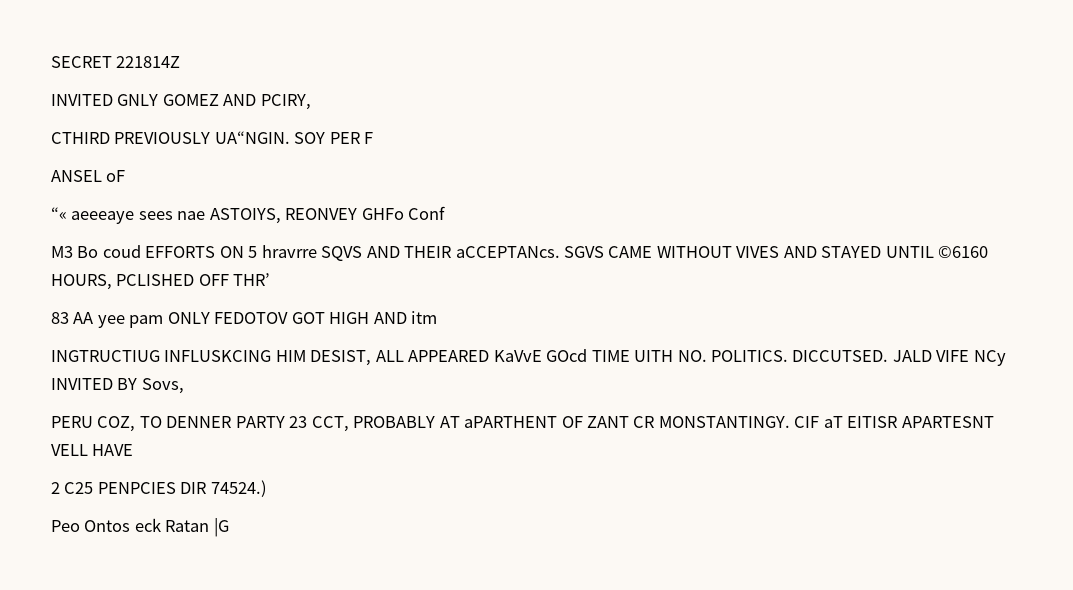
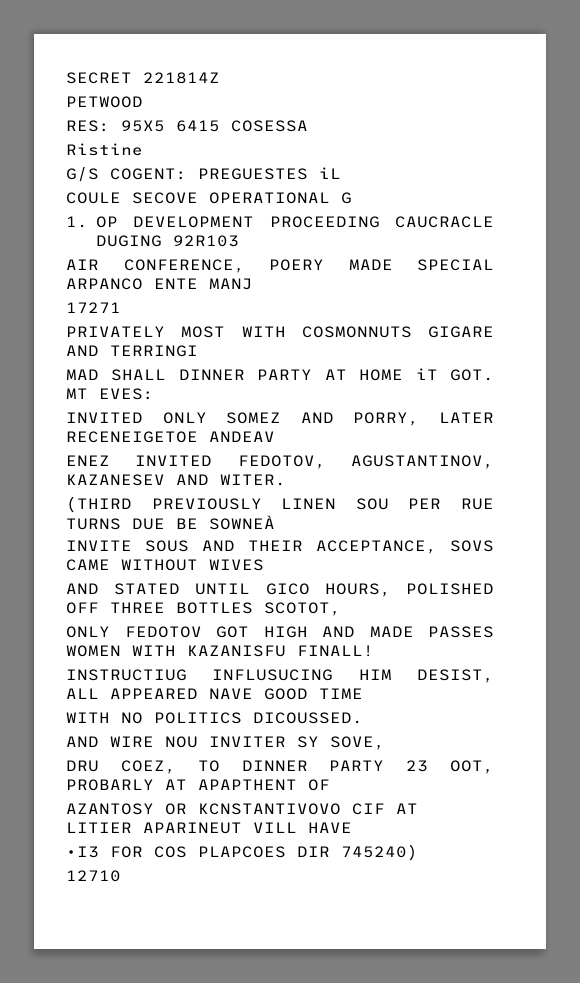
- INVITED GNLY GOMEZ AND PCIRY,
- CTHIRD PREVIOUSLY UA“NGIN. SOY PER F
- ANSEL oF
- “« aeeeaye sees nae ASTOIYS, REONVEY GHFo Conf
- M3 Bo coud EFFORTS ON 5 hravrre SQVS AND THEIR aCCEPTANcs. SGVS CAME WITHOUT VIVES AND STAYED UNTIL ©6160 HOURS, PCLISHED OFF THR’
- 83 AA yee pam ONLY FEDOTOV GOT HIGH AND itm
- INGTRUCTIUG INFLUSKCING HIM DESIST, ALL APPEARED KaVvE GOcd TIME UITH NO. POLITICS. DICCUTSED. JALD VIFE NCy INVITED BY Sovs,
- PERU COZ, TO DENNER PARTY 23 CCT, PROBABLY AT aPARTHENT OF ZANT CR MONSTANTINGY. CIF aT EITISR APARTESNT VELL HAVE
- 2 C25 PENPCIES DIR 74524.)
- Peo Ontos eck Ratan |G
+ PETWOOD
+ RES: 95X5 6415 COSESSA
+ Ristine
+ G/S COGENT: PREGUESTES iL
+ COULE SECOVE OPERATIONAL G
+ 1. OP DEVELOPMENT PROCEEDING CAUCRACLE DUGING 92R103
+ AIR CONFERENCE, POERY MADE SPECIAL ARPANCO ENTE MANJ
+ 17271
+ PRIVATELY MOST WITH COSMONNUTS GIGARE AND TERRINGI
+ MAD SHALL DINNER PARTY AT HOME iT GOT. MT EVES:
+ INVITED ONLY SOMEZ AND PORRY, LATER RECENEIGETOE ANDEAV
+ ENEZ INVITED FEDOTOV, AGUSTANTINOV, KAZANESEV AND WITER.
+ (THIRD PREVIOUSLY LINEN SOU PER RUE TURNS DUE BE SOWNEÀ
+ INVITE SOUS AND THEIR ACCEPTANCE, SOVS CAME WITHOUT WIVES
+ AND STATED UNTIL GICO HOURS, POLISHED OFF THREE BOTTLES SCOTOT,
+ ONLY FEDOTOV GOT HIGH AND MADE PASSES WOMEN WITH KAZANISFU FINALL!
+ INSTRUCTIUG INFLUSUCING HIM DESIST, ALL APPEARED NAVE GOOD TIME
+ WITH NO POLITICS DICOUSSED.
+ AND WIRE NOU INVITER SY SOVE,
+ DRU COEZ, TO DINNER PARTY 23 OOT, PROBARLY AT APAPTHENT OF
+ AZANTOSY OR KCNSTANTIVOVO CIF AT LITIER APARINEUT VILL HAVE
+ •I3 FOR COS PLAPCOES DIR 745240)
+ 12710

